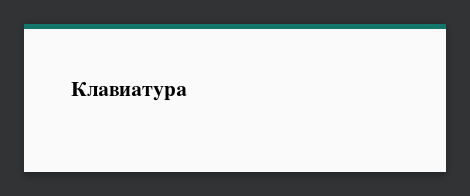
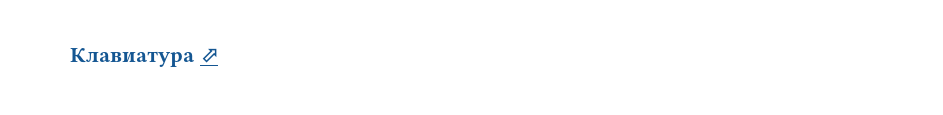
- Клавиатура
+ Клавиатура ⬀

